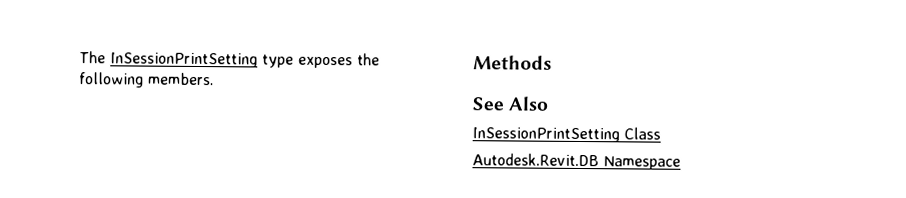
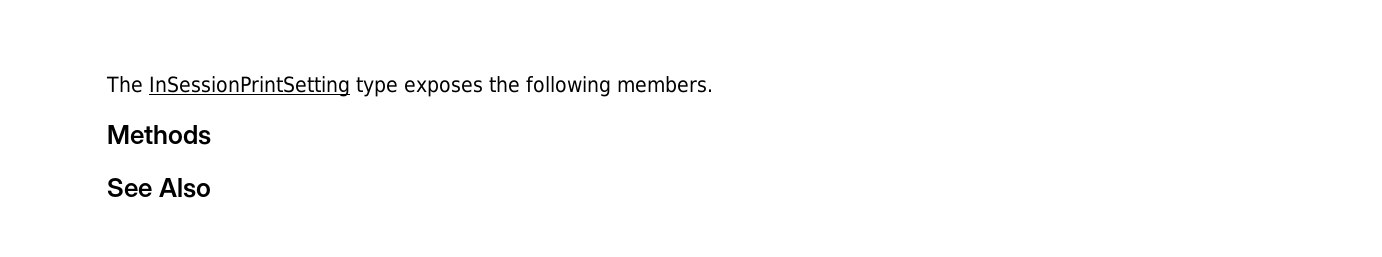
- InSessionPrintSetting Class
- Autodesk.Revit.DB Namespace

